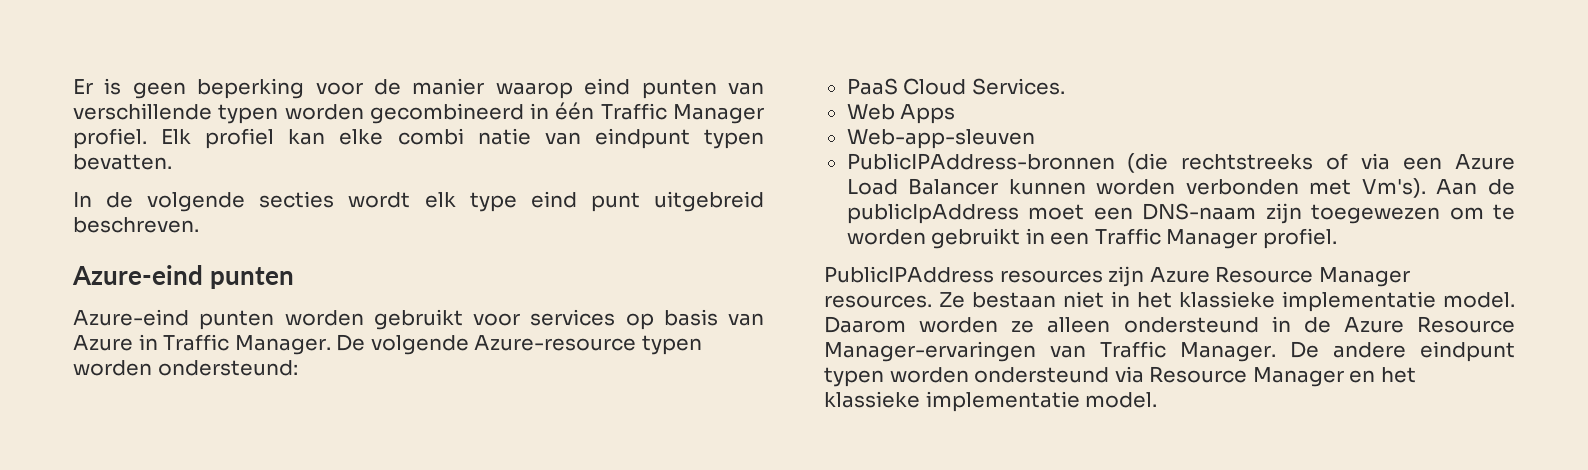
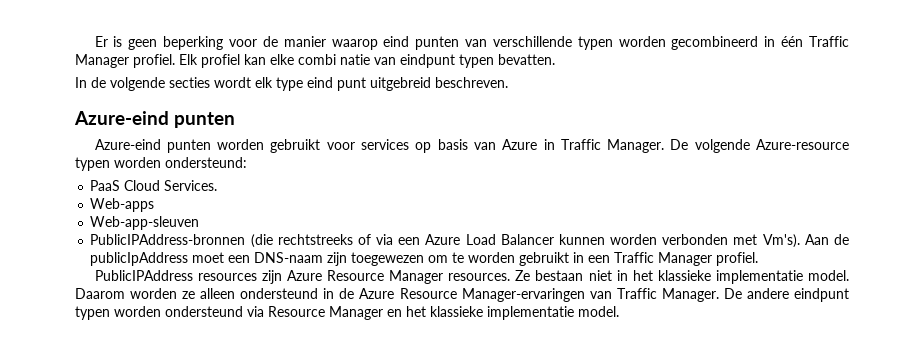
- Web Apps
+ Web-apps

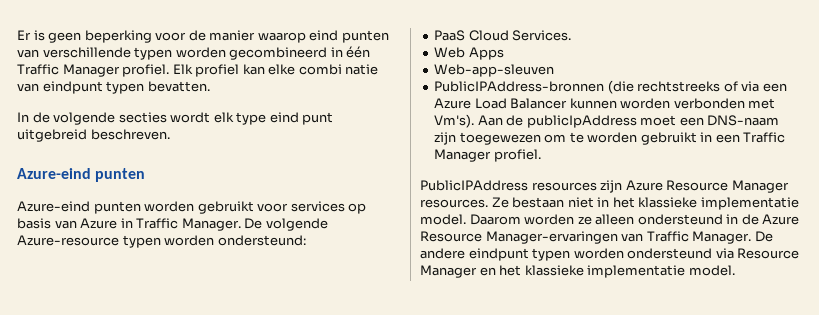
- Web-apps
+ Web Apps

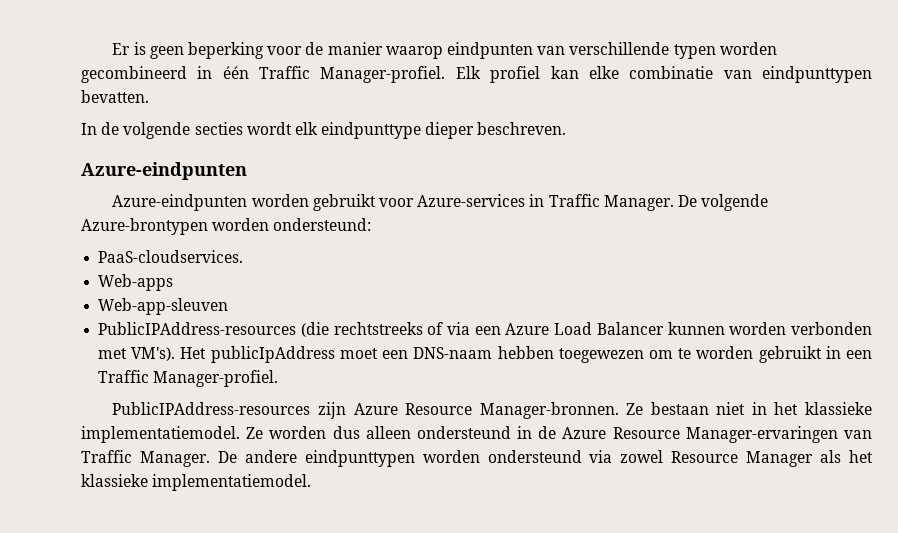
- Er is geen beperking voor de manier waarop eind punten van verschillende typen worden gecombineerd in één Traffic Manager profiel.
+ Er is geen beperking voor de manier waarop eindpunten van verschillende typen worden gecombineerd in één Traffic Manager-profiel.
- Elk profiel kan elke combi natie van eindpunt typen bevatten.
+ Elk profiel kan elke combinatie van eindpunttypen bevatten.
- In de volgende secties wordt elk type eind punt uitgebreid beschreven.
- Azure-eind punten
- Azure-eind punten worden gebruikt voor services op basis van Azure in Traffic Manager.
+ In de volgende secties wordt elk eindpunttype dieper beschreven.
+ Azure-eindpunten
+ Azure-eindpunten worden gebruikt voor Azure-services in Traffic Manager.
- De volgende Azure-resource typen worden ondersteund:
+ De volgende Azure-brontypen worden ondersteund:
- PaaS Cloud Services.
- Web Apps
+ PaaS-cloudservices.
+ Web-apps
- PublicIPAddress-bronnen (die rechtstreeks of via een Azure Load Balancer kunnen worden verbonden met Vm's). Aan de publicIpAddress moet een DNS-naam zijn toegewezen om te worden gebruikt in een Traffic Manager profiel.
- PublicIPAddress resources zijn Azure Resource Manager resources.
+ PublicIPAddress-resources (die rechtstreeks of via een Azure Load Balancer kunnen worden verbonden met VM's). Het publicIpAddress moet een DNS-naam hebben toegewezen om te worden gebruikt in een Traffic Manager-profiel.
+ PublicIPAddress-resources zijn Azure Resource Manager-bronnen.
- Ze bestaan niet in het klassieke implementatie model. Daarom worden ze alleen ondersteund in de Azure Resource Manager-ervaringen van Traffic Manager.
+ Ze bestaan niet in het klassieke implementatiemodel. Ze worden dus alleen ondersteund in de Azure Resource Manager-ervaringen van Traffic Manager.
- De andere eindpunt typen worden ondersteund via Resource Manager en het klassieke implementatie model.
+ De andere eindpunttypen worden ondersteund via zowel Resource Manager als het klassieke implementatiemodel.

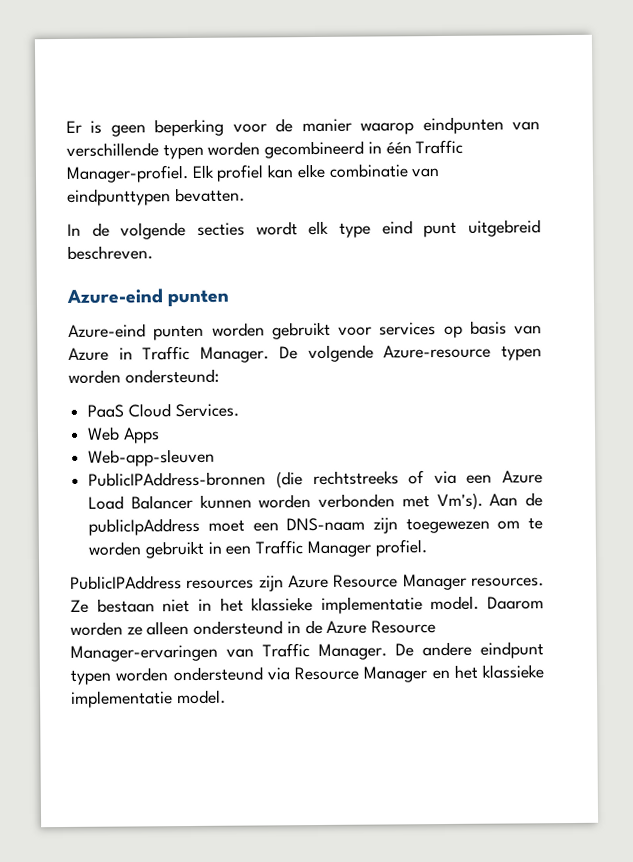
- In de volgende secties wordt elk eindpunttype dieper beschreven.
- Azure-eindpunten
- Azure-eindpunten worden gebruikt voor Azure-services in Traffic Manager.
+ In de volgende secties wordt elk type eind punt uitgebreid beschreven.
+ Azure-eind punten
+ Azure-eind punten worden gebruikt voor services op basis van Azure in Traffic Manager.
- De volgende Azure-brontypen worden ondersteund:
+ De volgende Azure-resource typen worden ondersteund:
- PaaS-cloudservices.
- Web-apps
+ PaaS Cloud Services.
+ Web Apps
- PublicIPAddress-resources (die rechtstreeks of via een Azure Load Balancer kunnen worden verbonden met VM's). Het publicIpAddress moet een DNS-naam hebben toegewezen om te worden gebruikt in een Traffic Manager-profiel.
- PublicIPAddress-resources zijn Azure Resource Manager-bronnen.
+ PublicIPAddress-bronnen (die rechtstreeks of via een Azure Load Balancer kunnen worden verbonden met Vm's). Aan de publicIpAddress moet een DNS-naam zijn toegewezen om te worden gebruikt in een Traffic Manager profiel.
+ PublicIPAddress resources zijn Azure Resource Manager resources.
- Ze bestaan niet in het klassieke implementatiemodel. Ze worden dus alleen ondersteund in de Azure Resource Manager-ervaringen van Traffic Manager.
+ Ze bestaan niet in het klassieke implementatie model. Daarom worden ze alleen ondersteund in de Azure Resource Manager-ervaringen van Traffic Manager.
- De andere eindpunttypen worden ondersteund via zowel Resource Manager als het klassieke implementatiemodel.
+ De andere eindpunt typen worden ondersteund via Resource Manager en het klassieke implementatie model.

